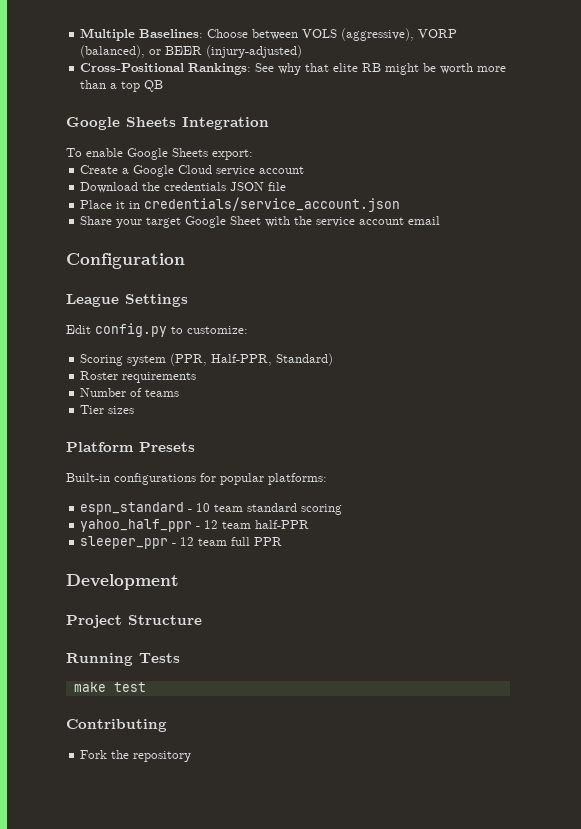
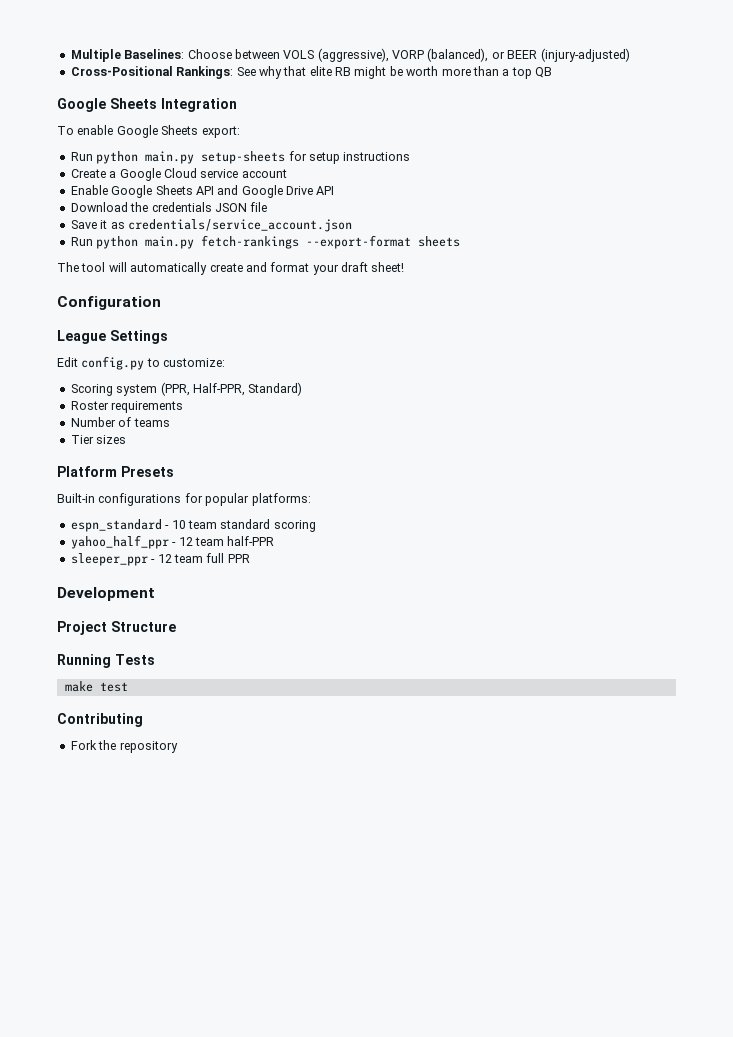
+ Run python main.py setup-sheets for setup instructions
+ Enable Google Sheets API and Google Drive API
- Place it in credentials/service_account.json
- Share your target Google Sheet with the service account email
+ Save it as credentials/service_account.json
+ Run python main.py fetch-rankings --export-format sheets
+ The tool will automatically create and format your draft sheet!

